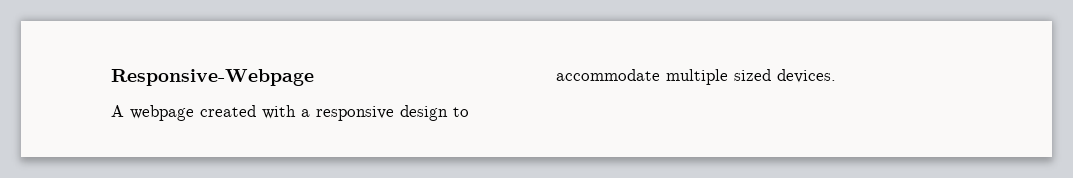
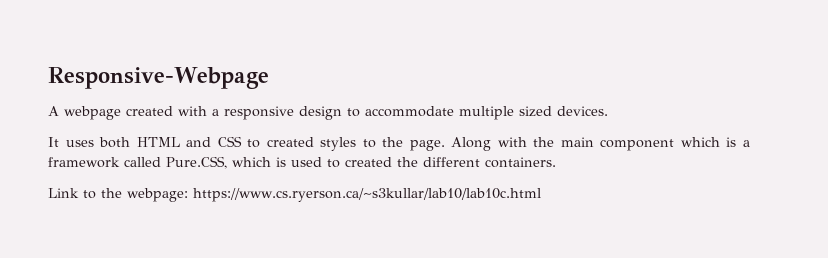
+ It uses both HTML and CSS to created styles to the page. Along with the main component which is a framework called Pure.CSS, which is used to created the different containers.
+ Link to the webpage: https://www.cs.ryerson.ca/~s3kullar/lab10/lab10c.html

